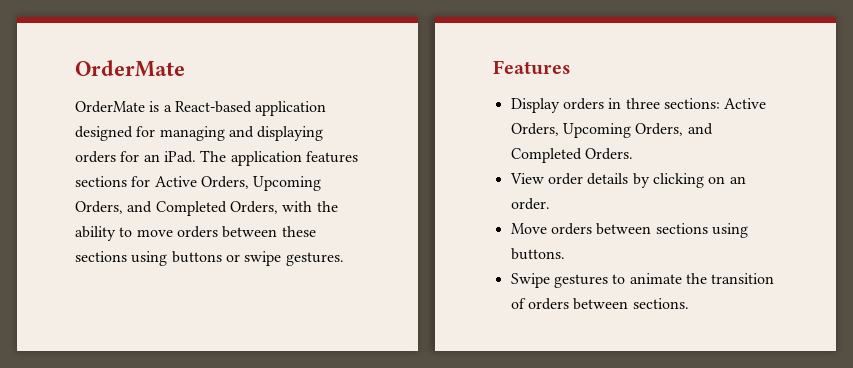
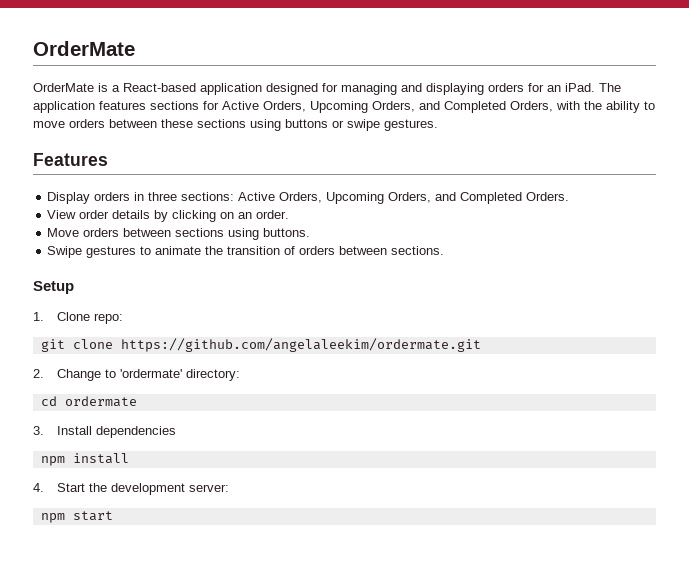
+ Setup
+ 1. Clone repo:
+ git clone https://github.com/angelaleekim/ordermate.git
+ 2. Change to 'ordermate' directory:
+ cd ordermate
+ 3. Install dependencies
+ npm install
+ 4. Start the development server:
+ npm start

